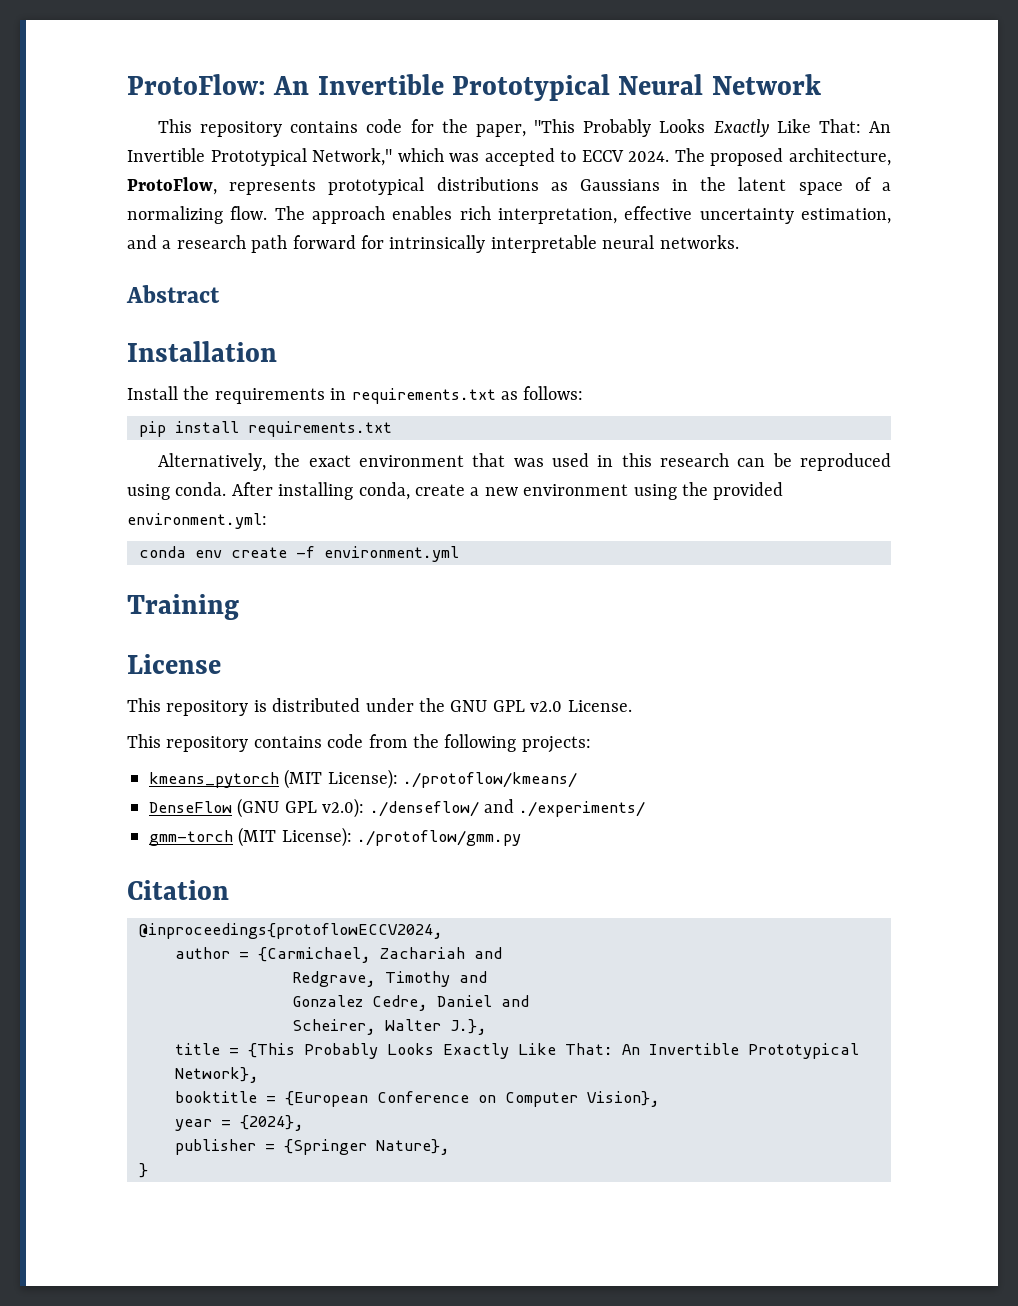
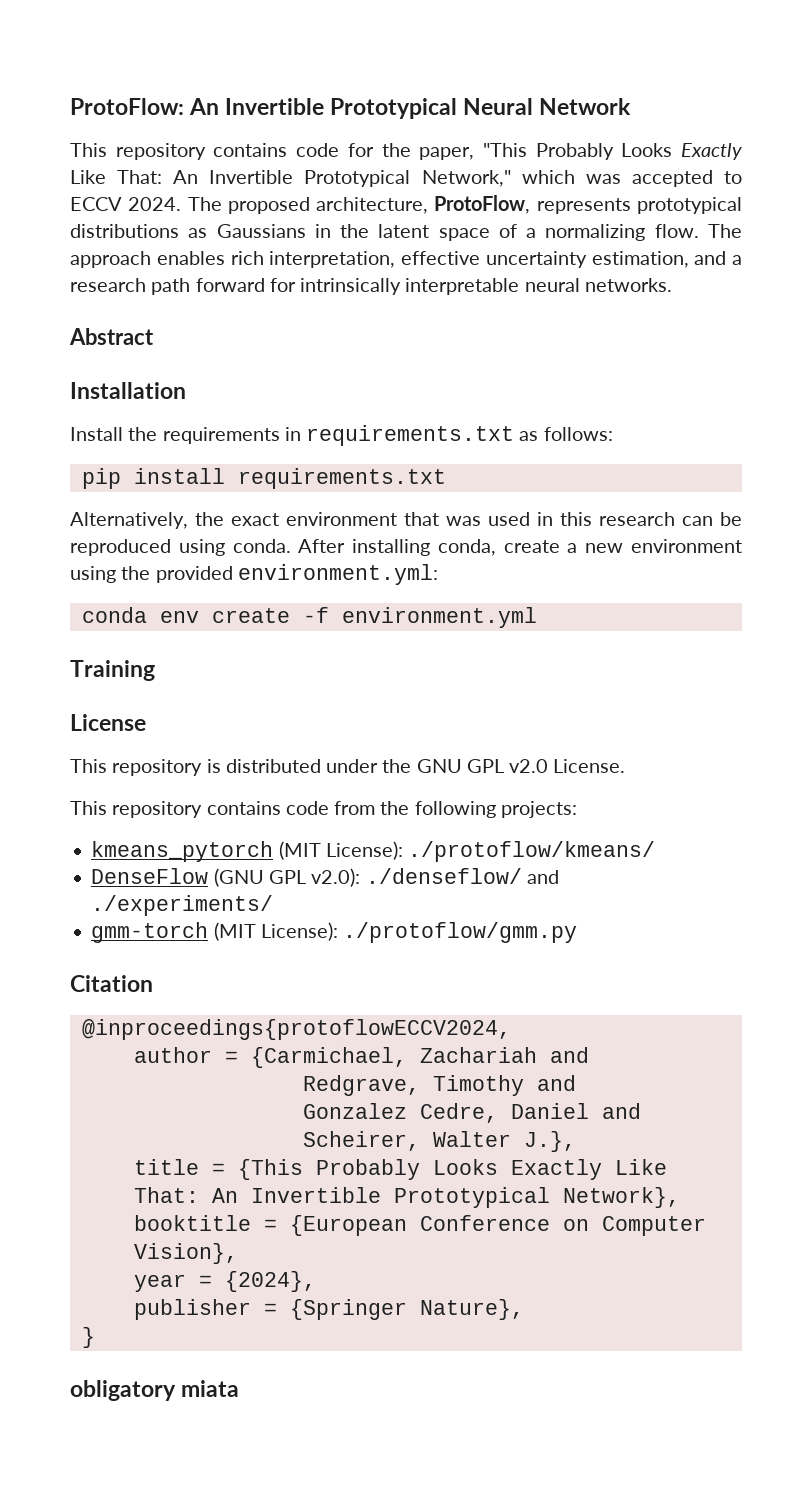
+ obligatory miata

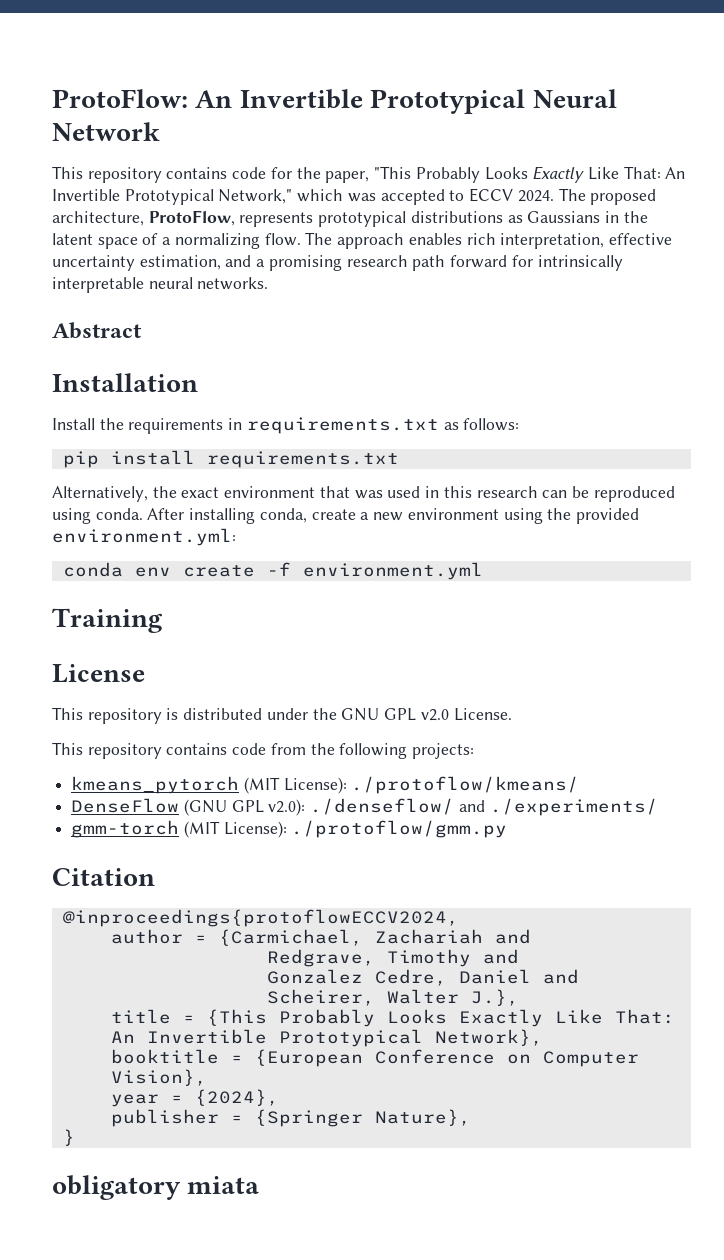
- The approach enables rich interpretation, effective uncertainty estimation, and a research path forward for intrinsically interpretable neural networks.
+ The approach enables rich interpretation, effective uncertainty estimation, and a promising research path forward for intrinsically interpretable neural networks.

